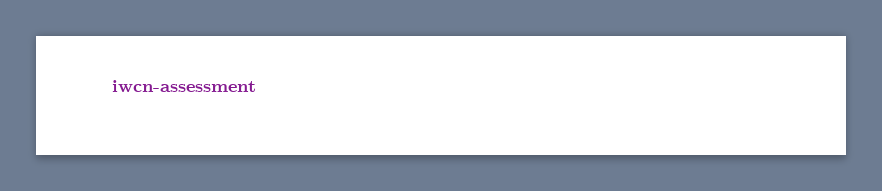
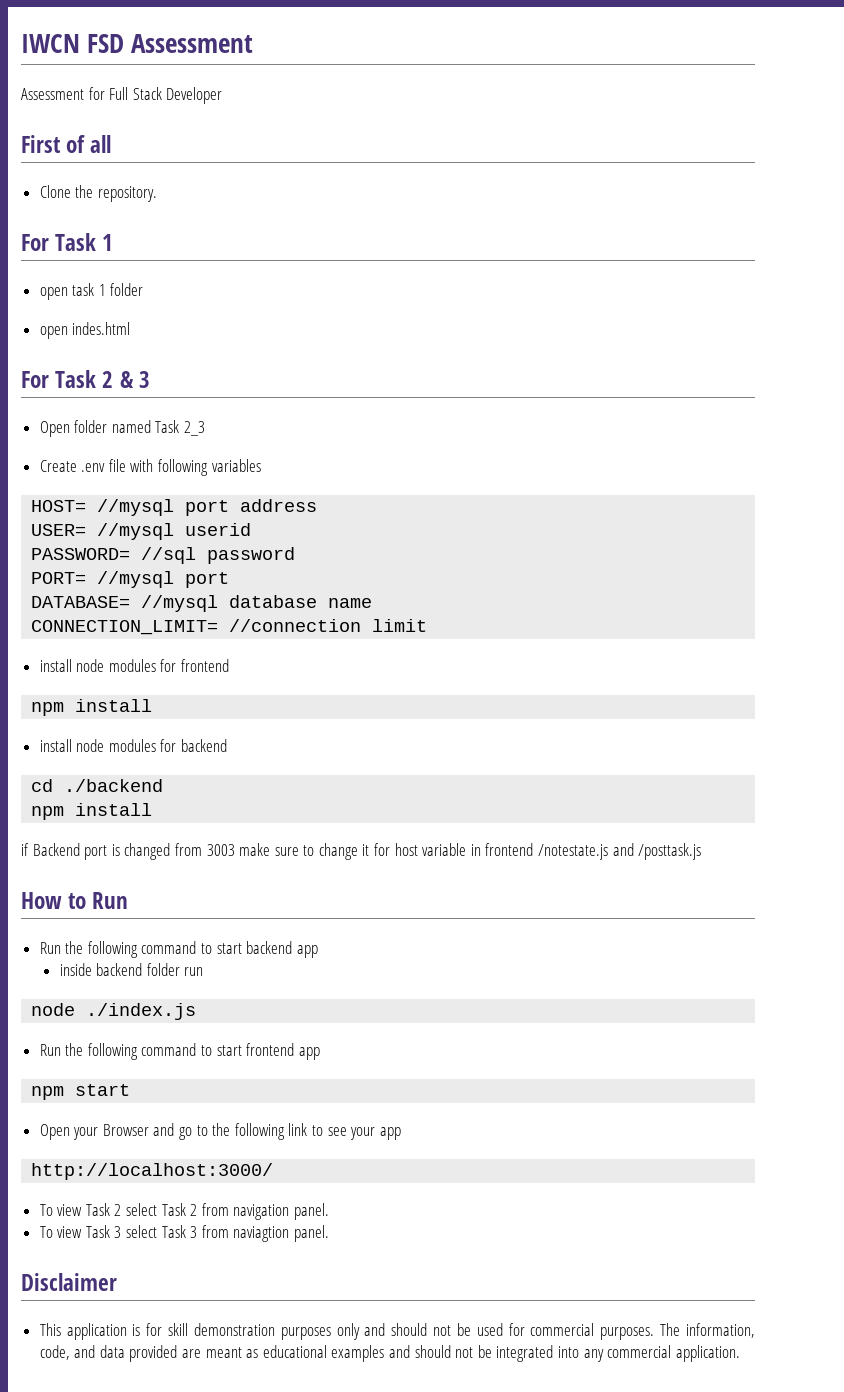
- iwcn-assessment
+ IWCN FSD Assessment
+ Assessment for Full Stack Developer
+ First of all
+ Clone the repository.
+ For Task 1
+ open task 1 folder
+ open indes.html
+ For Task 2 & 3
+ Open folder named Task 2_3
+ Create .env file with following variables
+ HOST= //mysql port address
+ USER= //mysql userid
+ PASSWORD= //sql password
+ PORT= //mysql port
+ DATABASE= //mysql database name
+ CONNECTION_LIMIT= //connection limit
+ install node modules for frontend
+ npm install
+ install node modules for backend
+ cd ./backend
+ npm install
+ if Backend port is changed from 3003 make sure to change it for host variable in frontend /notestate.js and /posttask.js
+ How to Run
+ Run the following command to start backend app
+ inside backend folder run
+ node ./index.js
+ Run the following command to start frontend app
+ npm start
+ Open your Browser and go to the following link to see your app
+ http://localhost:3000/
+ To view Task 2 select Task 2 from navigation panel.
+ To view Task 3 select Task 3 from naviagtion panel.
+ Disclaimer
+ This application is for skill demonstration purposes only and should not be used for commercial purposes. The information, code, and data provided are meant as educational examples and should not be integrated into any commercial application.

